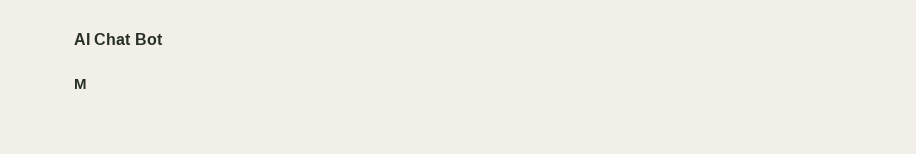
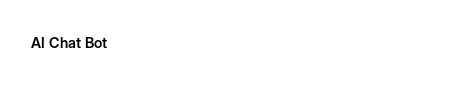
- M

